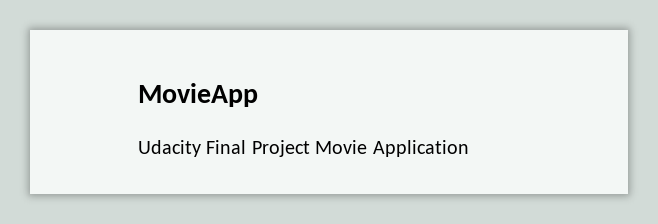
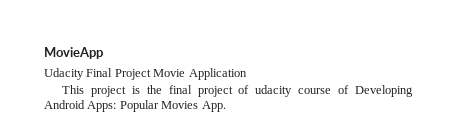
+ This project is the final project of udacity course of Developing Android Apps: Popular Movies App.

